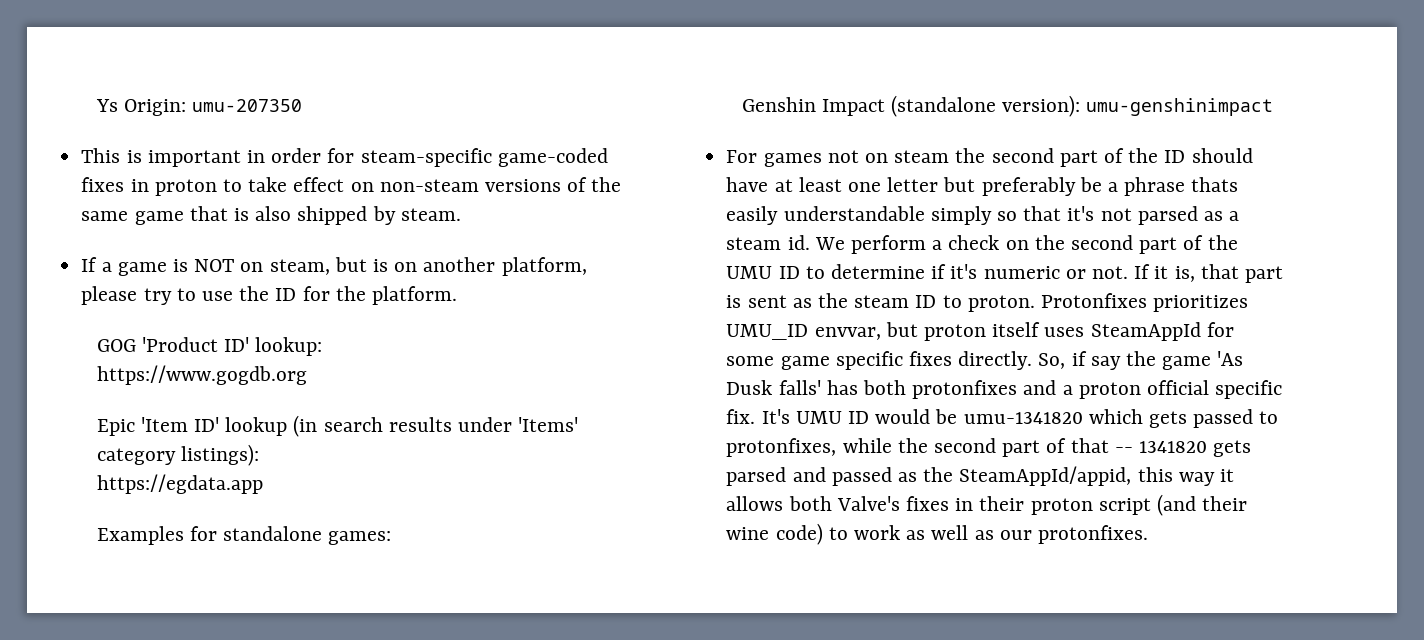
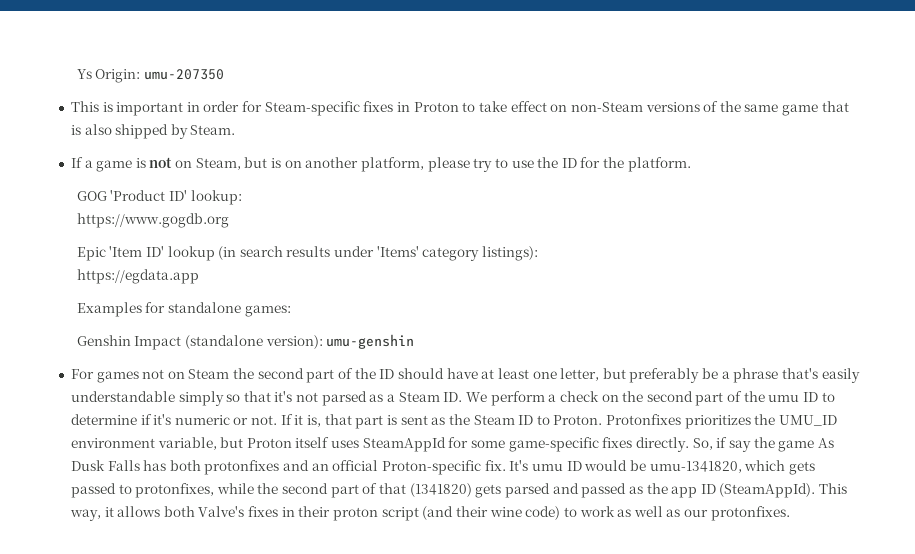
- This is important in order for steam-specific game-coded fixes in proton to take effect on non-steam versions of the same game that is also shipped by steam.
+ This is important in order for Steam-specific fixes in Proton to take effect on non-Steam versions of the same game that is also shipped by Steam.
- If a game is NOT on steam, but is on another platform, please try to use the ID for the platform.
+ If a game is not on Steam, but is on another platform, please try to use the ID for the platform.
- Genshin Impact (standalone version): umu-genshinimpact
+ Genshin Impact (standalone version): umu-genshin
- For games not on steam the second part of the ID should have at least one letter but preferably be a phrase thats easily understandable simply so that it's not parsed as a steam id. We perform a check on the second part of the UMU ID to determine if it's numeric or not.
+ For games not on Steam the second part of the ID should have at least one letter, but preferably be a phrase that's easily understandable simply so that it's not parsed as a Steam ID. We perform a check on the second part of the umu ID to determine if it's numeric or not.
- If it is, that part is sent as the steam ID to proton.
+ If it is, that part is sent as the Steam ID to Proton.
- Protonfixes prioritizes UMU_ID envvar, but proton itself uses SteamAppId for some game specific fixes directly.
+ Protonfixes prioritizes the UMU_ID environment variable, but Proton itself uses SteamAppId for some game-specific fixes directly.
- So, if say the game 'As Dusk falls' has both protonfixes and a proton official specific fix.
+ So, if say the game As Dusk Falls has both protonfixes and an official Proton-specific fix.
- It's UMU ID would be umu-1341820 which gets passed to protonfixes, while the second part of that -- 1341820 gets parsed and passed as the SteamAppId/appid, this way it allows both Valve's fixes in their proton script (and their wine code) to work as well as our protonfixes.
+ It's umu ID would be umu-1341820, which gets passed to protonfixes, while the second part of that (1341820) gets parsed and passed as the app ID (SteamAppId). This way, it allows both Valve's fixes in their proton script (and their wine code) to work as well as our protonfixes.

